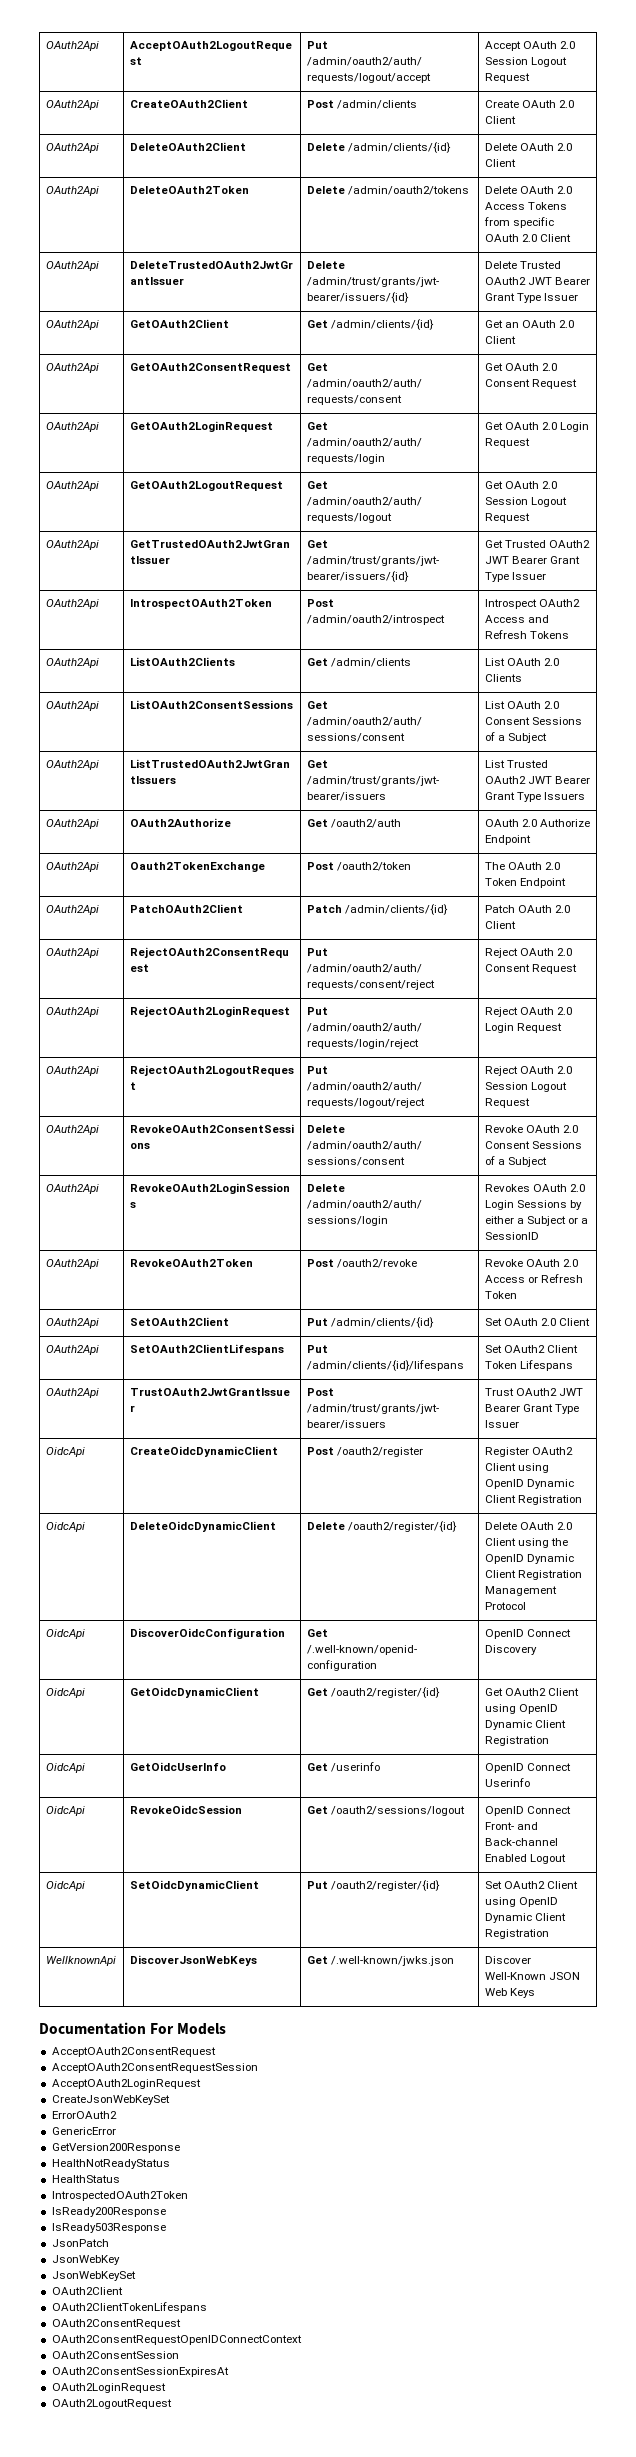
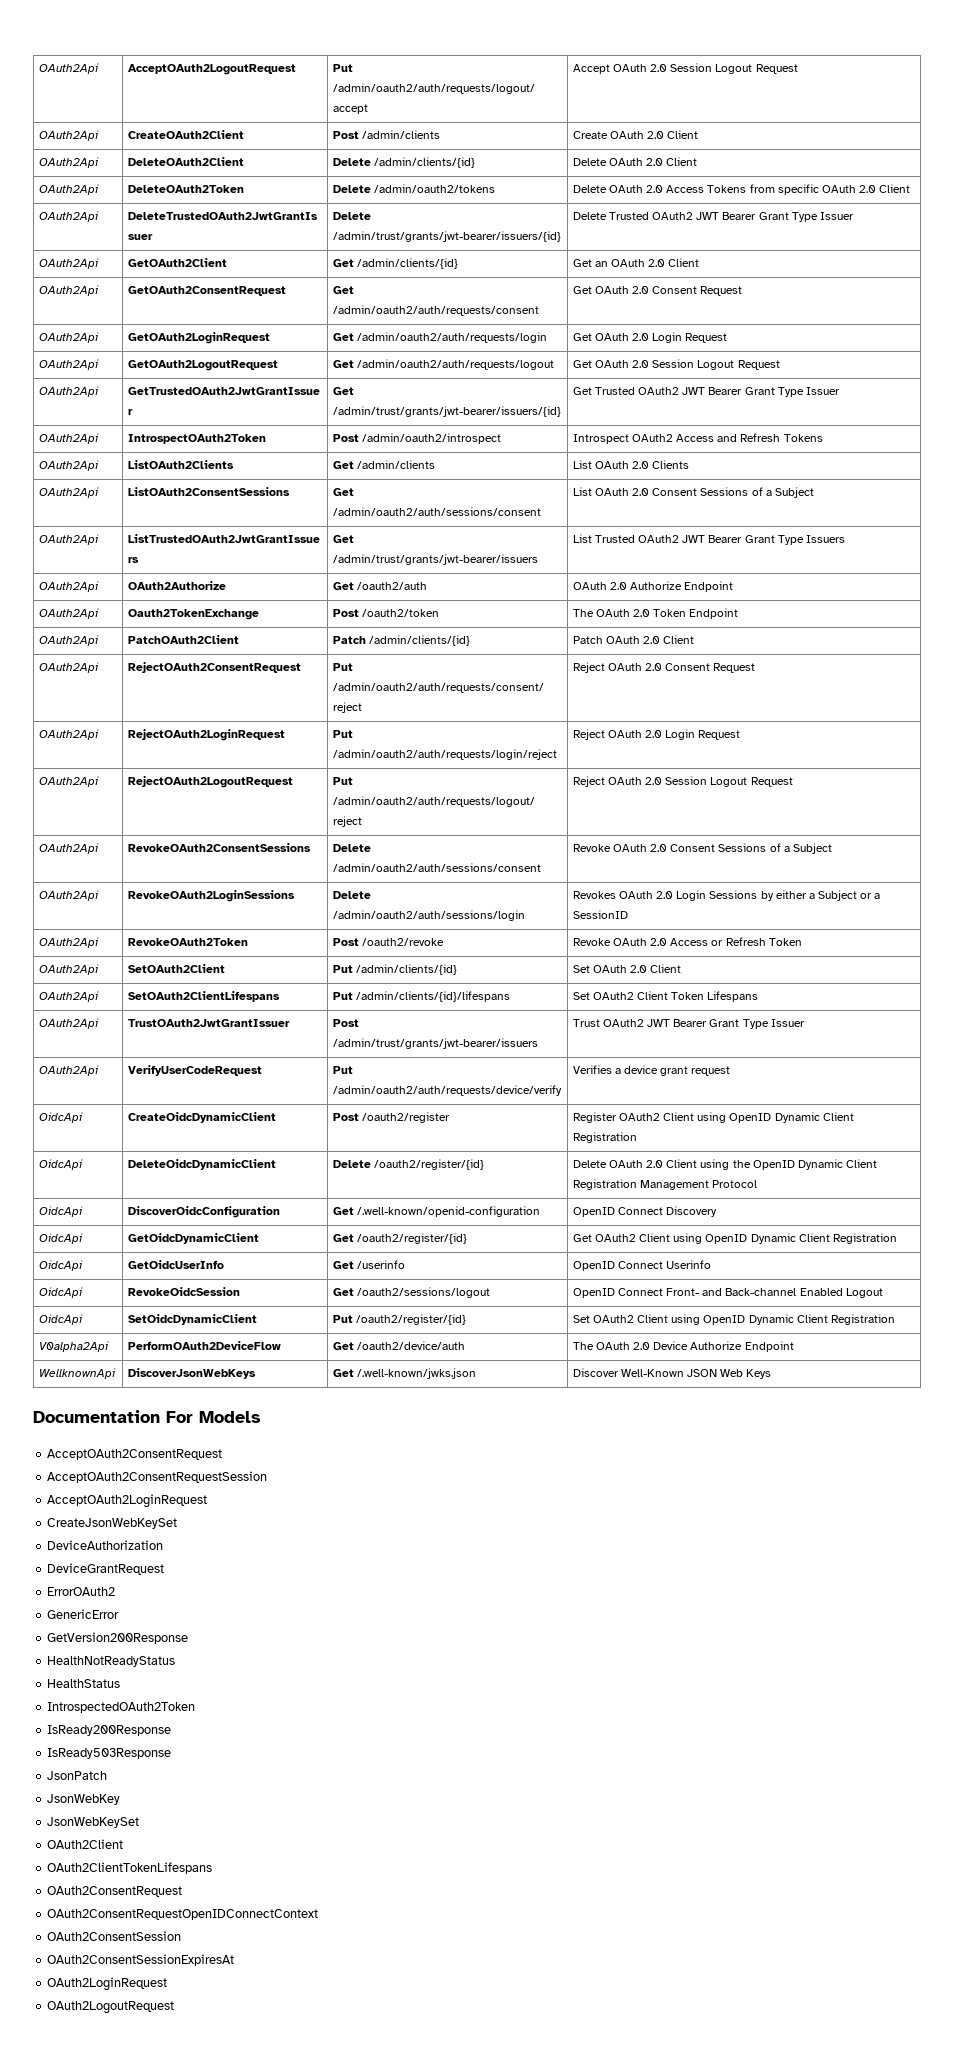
+ OAuth2Api | VerifyUserCodeRequest | Put /admin/oauth2/auth/requests/device/verify | Verifies a device grant request
+ V0alpha2Api | PerformOAuth2DeviceFlow | Get /oauth2/device/auth | The OAuth 2.0 Device Authorize Endpoint
+ DeviceAuthorization
+ DeviceGrantRequest

